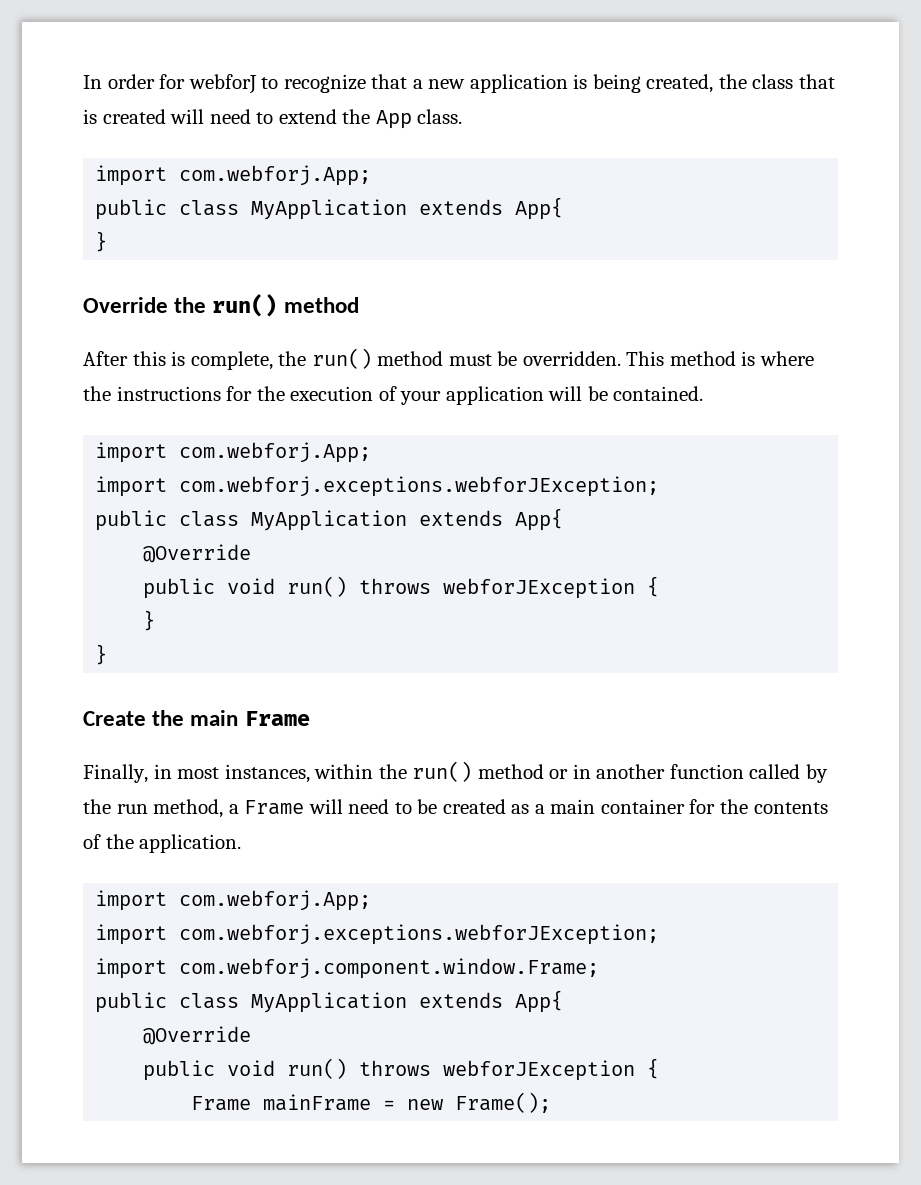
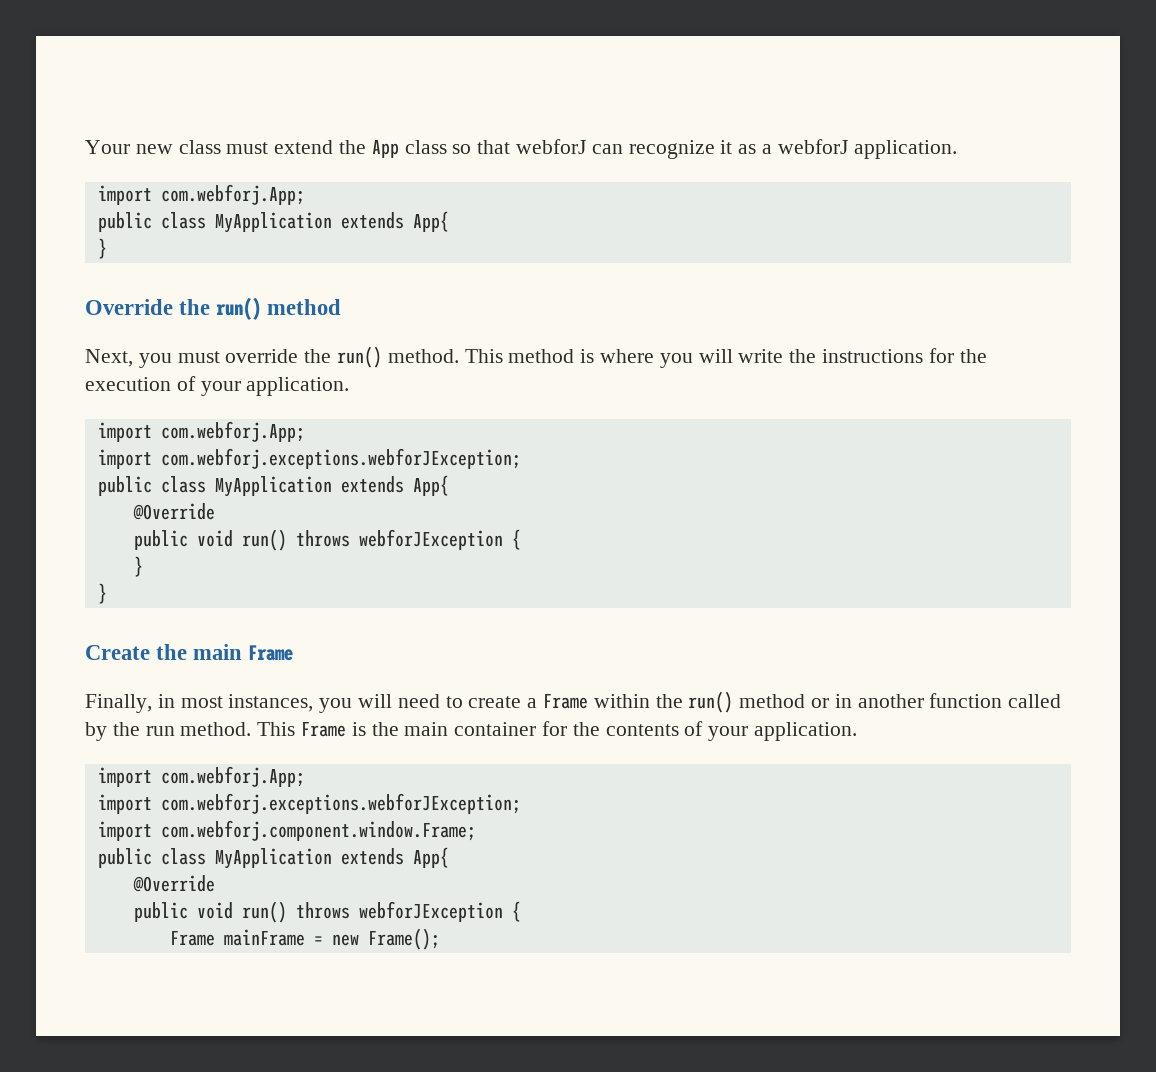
- In order for webforJ to recognize that a new application is being created, the class that is created will need to extend the App class.
+ Your new class must extend the App class so that webforJ can recognize it as a webforJ application.
- After this is complete, the run() method must be overridden.
+ Next, you must override the run() method.
- This method is where the instructions for the execution of your application will be contained.
+ This method is where you will write the instructions for the execution of your application.
- Finally, in most instances, within the run() method or in another function called by the run method, a Frame will need to be created as a main container for the contents of the application.
+ Finally, in most instances, you will need to create a Frame within the run() method or in another function called by the run method. This Frame is the main container for the contents of your application.

